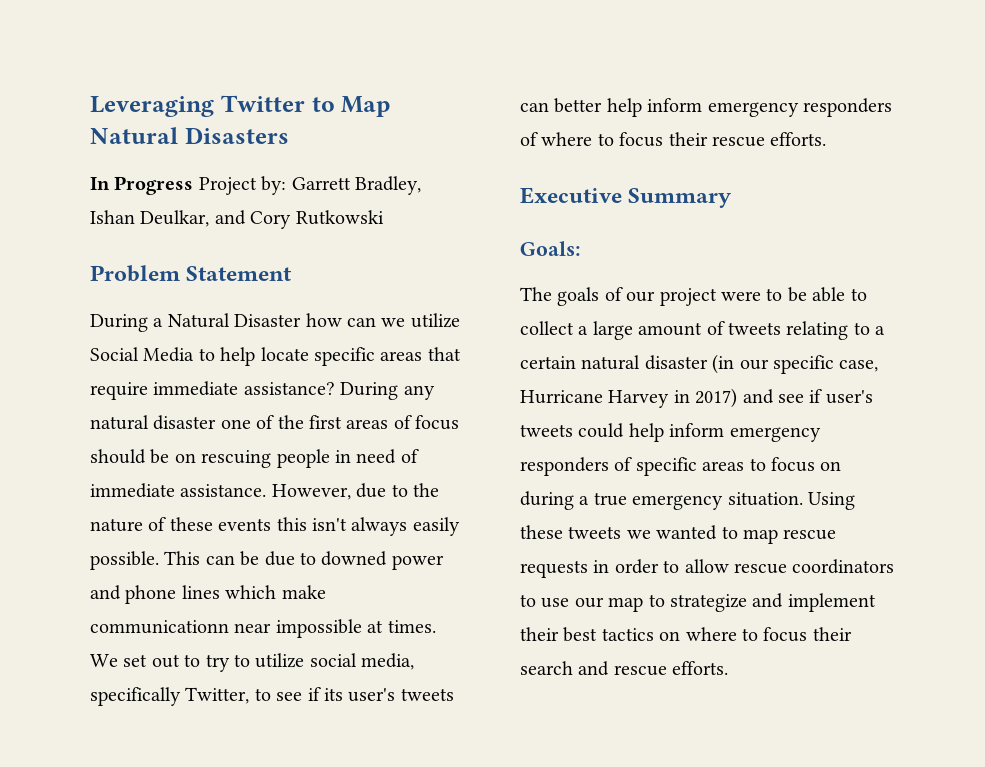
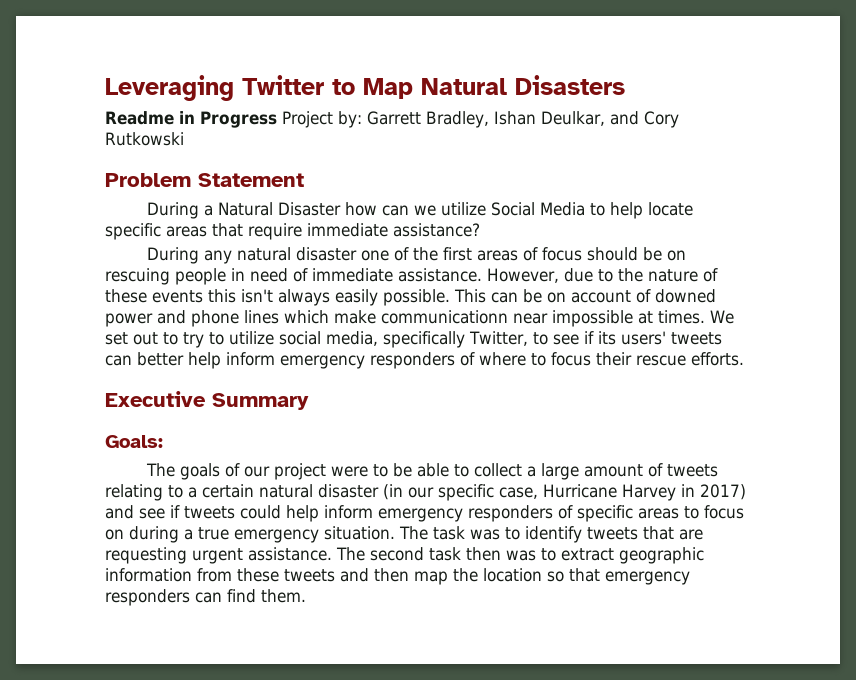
- In Progress Project by: Garrett Bradley, Ishan Deulkar, and Cory Rutkowski
+ Readme in Progress Project by: Garrett Bradley, Ishan Deulkar, and Cory Rutkowski
- During a Natural Disaster how can we utilize Social Media to help locate specific areas that require immediate assistance? During any natural disaster one of the first areas of focus should be on rescuing people in need of immediate assistance.
+ During a Natural Disaster how can we utilize Social Media to help locate specific areas that require immediate assistance?
+ During any natural disaster one of the first areas of focus should be on rescuing people in need of immediate assistance.
- This can be due to downed power and phone lines which make communicationn near impossible at times.
+ This can be on account of downed power and phone lines which make communicationn near impossible at times.
- We set out to try to utilize social media, specifically Twitter, to see if its user's tweets can better help inform emergency responders of where to focus their rescue efforts.
+ We set out to try to utilize social media, specifically Twitter, to see if its users' tweets can better help inform emergency responders of where to focus their rescue efforts.
- The goals of our project were to be able to collect a large amount of tweets relating to a certain natural disaster (in our specific case, Hurricane Harvey in 2017) and see if user's tweets could help inform emergency responders of specific areas to focus on during a true emergency situation.
+ The goals of our project were to be able to collect a large amount of tweets relating to a certain natural disaster (in our specific case, Hurricane Harvey in 2017) and see if tweets could help inform emergency responders of specific areas to focus on during a true emergency situation.
- Using these tweets we wanted to map rescue requests in order to allow rescue coordinators to use our map to strategize and implement their best tactics on where to focus their search and rescue efforts.
+ The task was to identify tweets that are requesting urgent assistance. The second task then was to extract geographic information from these tweets and then map the location so that emergency responders can find them.

